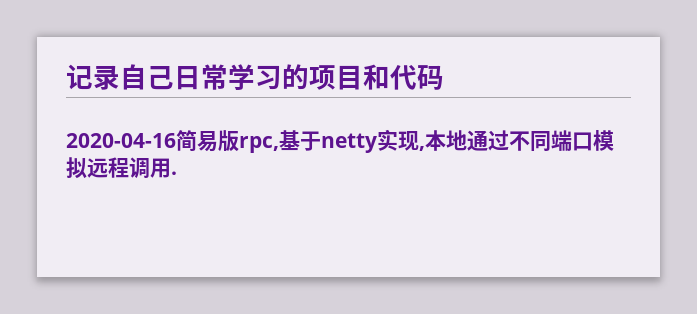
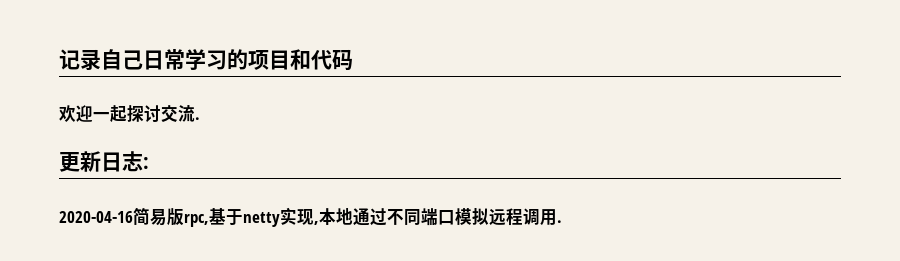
+ 欢迎一起探讨交流.
+ 更新日志:

